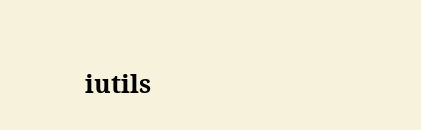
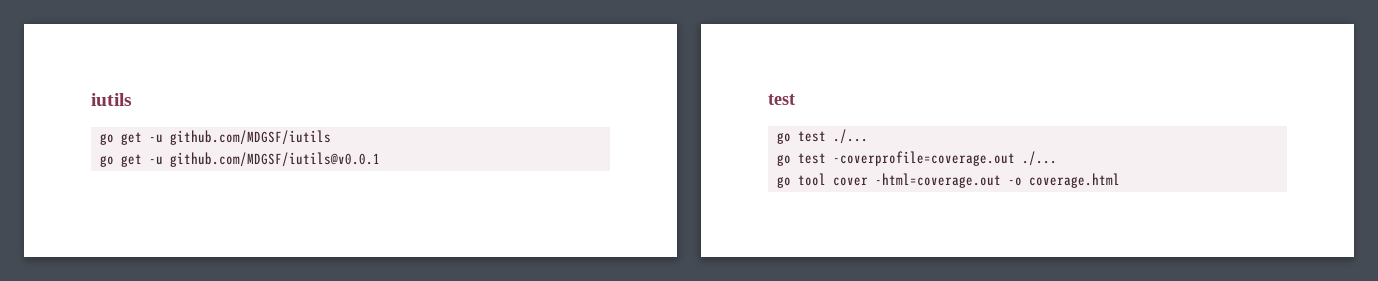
+ go get -u github.com/MDGSF/iutils
+ go get -u github.com/MDGSF/iutils@v0.0.1
+ test
+ go test ./...
+ go test -coverprofile=coverage.out ./...
+ go tool cover -html=coverage.out -o coverage.html

